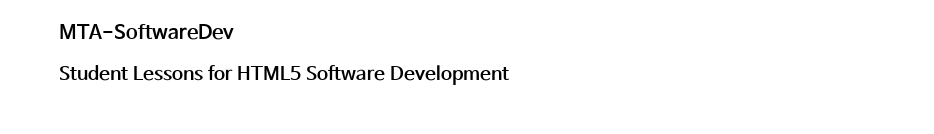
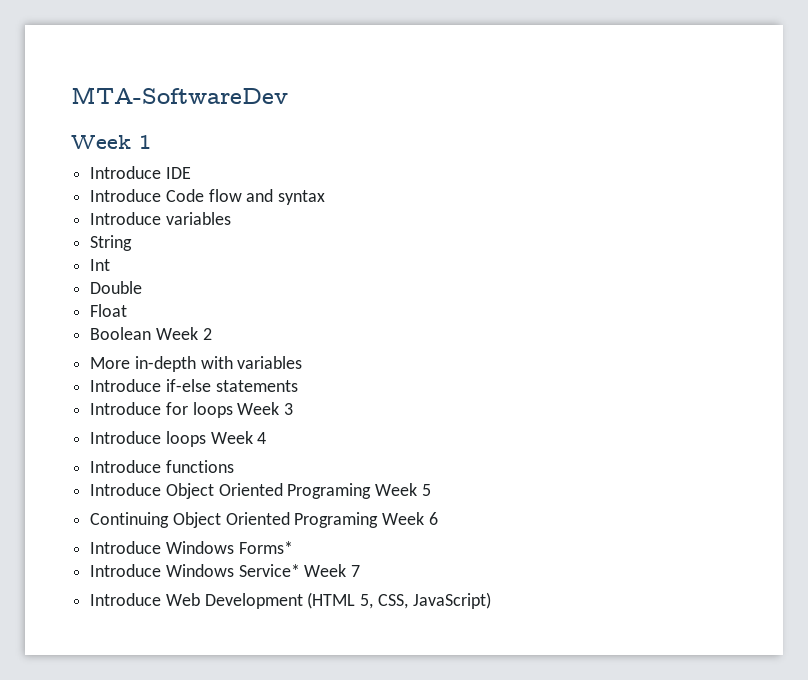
- Student Lessons for HTML5 Software Development
+ Week 1
+ Introduce IDE
+ Introduce Code flow and syntax
+ Introduce variables
+ String
+ Int
+ Double
+ Float
+ Boolean Week 2
+ More in-depth with variables
+ Introduce if-else statements
+ Introduce for loops Week 3
+ Introduce loops Week 4
+ Introduce functions
+ Introduce Object Oriented Programing Week 5
+ Continuing Object Oriented Programing Week 6
+ Introduce Windows Forms*
+ Introduce Windows Service* Week 7
+ Introduce Web Development (HTML 5, CSS, JavaScript)

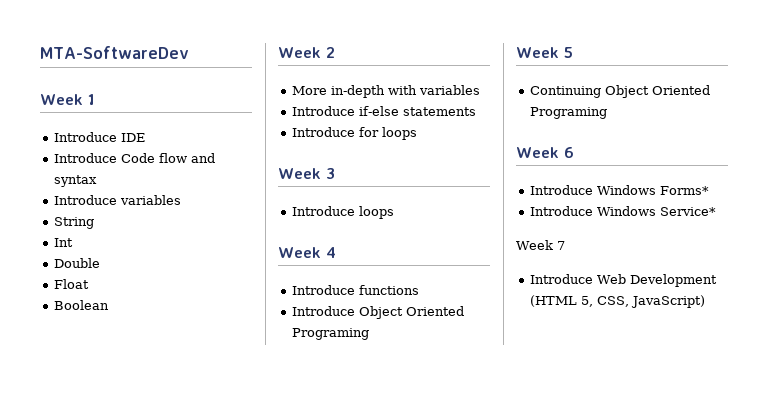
- Boolean Week 2
+ Boolean
+ Week 2
- Introduce for loops Week 3
+ Introduce for loops
+ Week 3
- Introduce loops Week 4
+ Introduce loops
+ Week 4
- Introduce Object Oriented Programing Week 5
+ Introduce Object Oriented Programing
+ Week 5
- Continuing Object Oriented Programing Week 6
+ Continuing Object Oriented Programing
+ Week 6
- Introduce Windows Service* Week 7
+ Introduce Windows Service*
+ Week 7

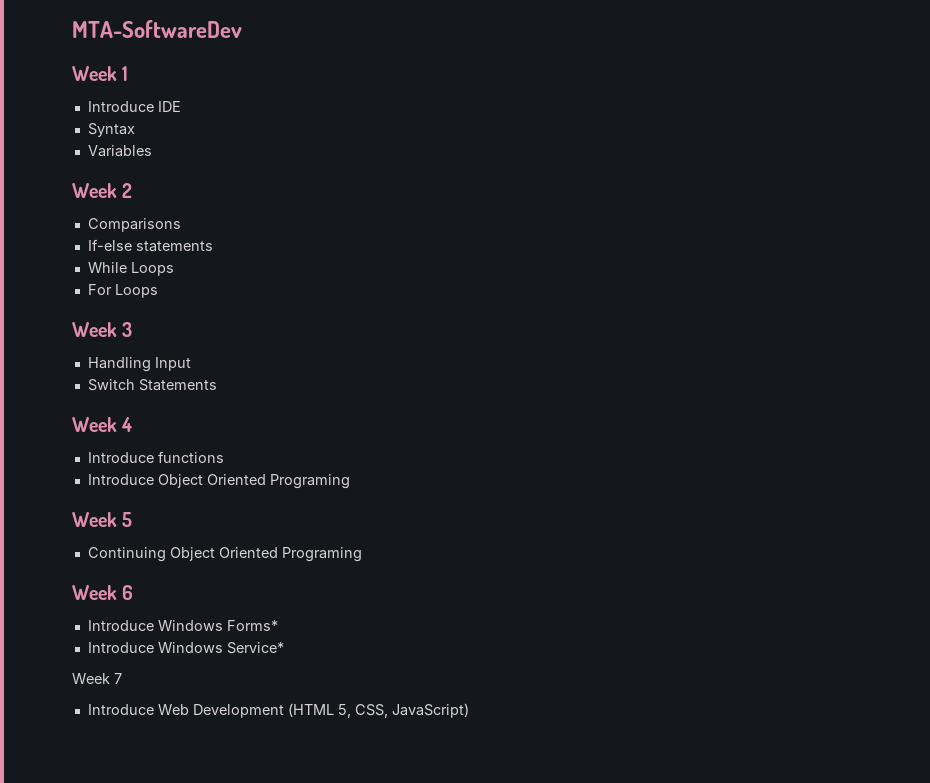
- Introduce Code flow and syntax
- Introduce variables
- String
- Int
- Double
- Float
- Boolean
+ Syntax
+ Variables
  Week 2
- More in-depth with variables
- Introduce if-else statements
- Introduce for loops
+ Comparisons
+ If-else statements
+ While Loops
+ For Loops
  Week 3
- Introduce loops
+ Handling Input
+ Switch Statements

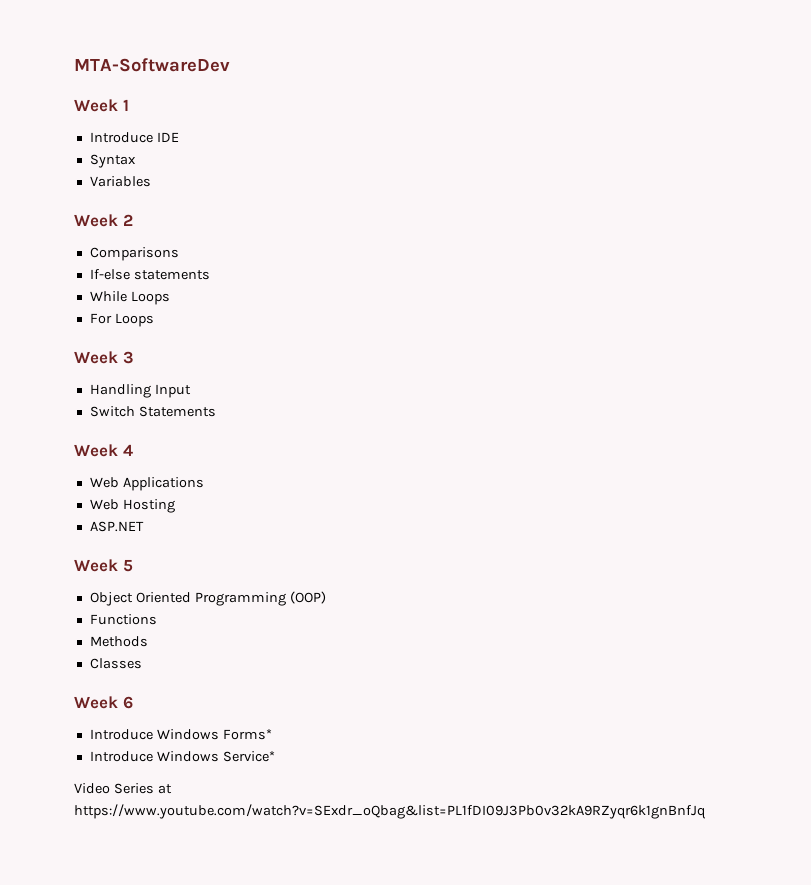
- Introduce functions
- Introduce Object Oriented Programing
+ Web Applications
+ Web Hosting
+ ASP.NET
- Continuing Object Oriented Programing
+ Object Oriented Programming (OOP)
+ Functions
+ Methods
+ Classes
- Week 7
- Introduce Web Development (HTML 5, CSS, JavaScript)
+ Video Series at https://www.youtube.com/watch?v=SExdr_oQbag&list=PL1fDI09J3Pb0v32kA9RZyqr6k1gnBnfJq

